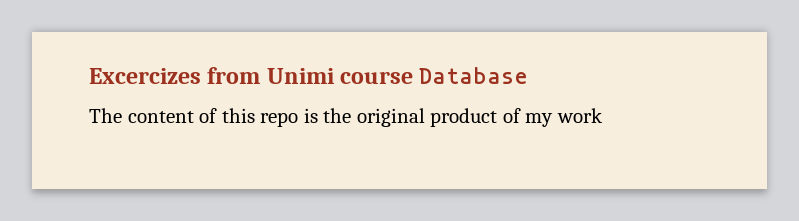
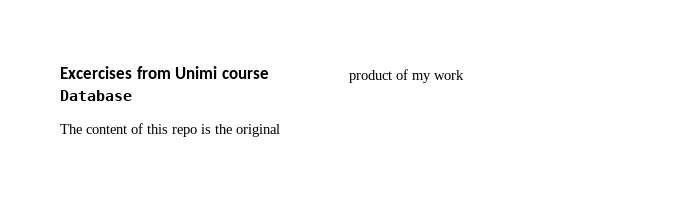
- Excercizes from Unimi course Database
+ Excercises from Unimi course Database

